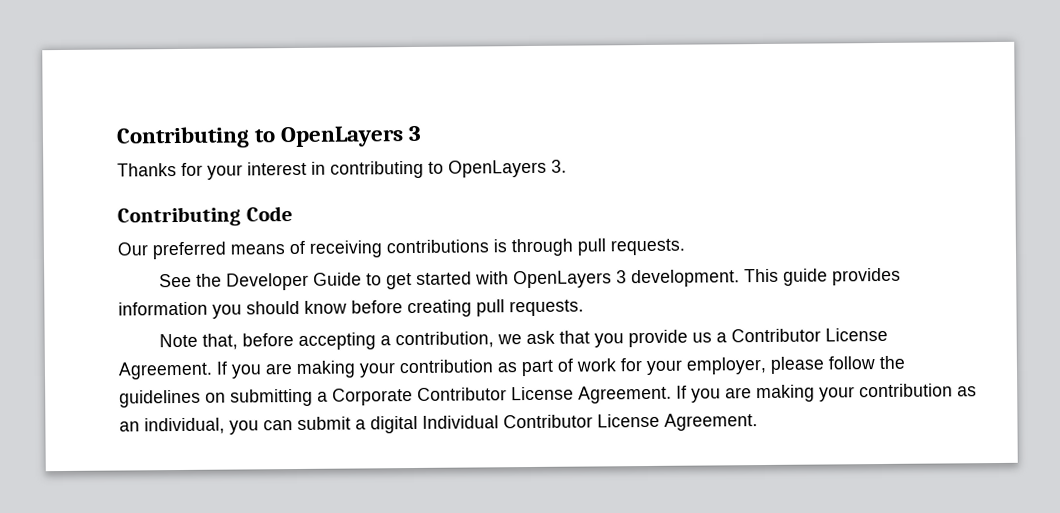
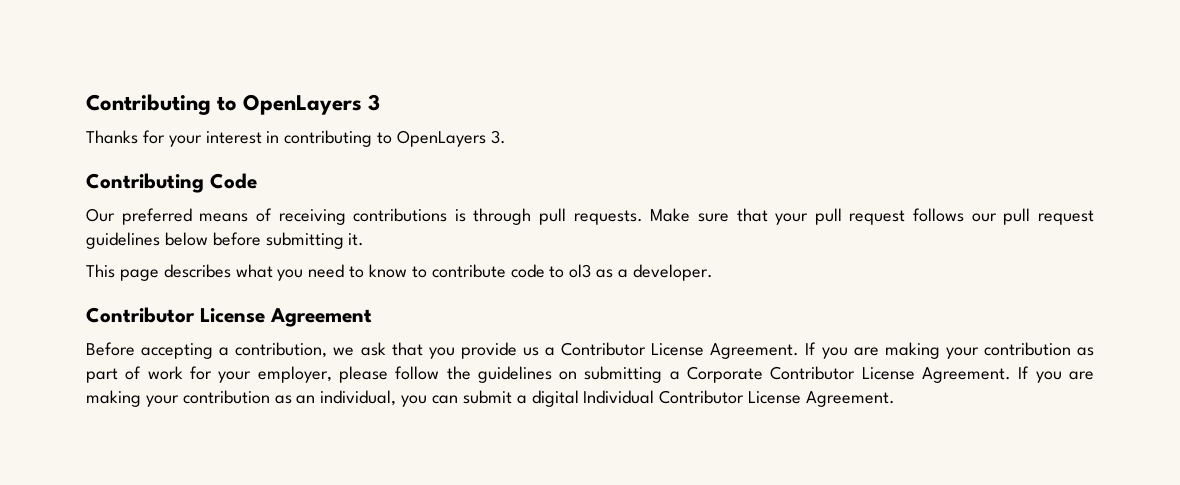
- Our preferred means of receiving contributions is through pull requests.
- See the Developer Guide to get started with OpenLayers 3 development. This guide provides information you should know before creating pull requests.
- Note that, before accepting a contribution, we ask that you provide us a Contributor License Agreement.
+ Our preferred means of receiving contributions is through pull requests. Make sure that your pull request follows our pull request guidelines below before submitting it.
+ This page describes what you need to know to contribute code to ol3 as a developer.
+ Contributor License Agreement
+ Before accepting a contribution, we ask that you provide us a Contributor License Agreement.

